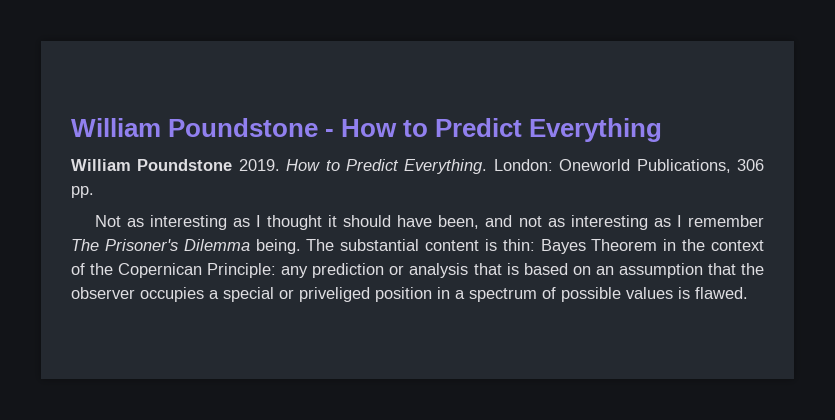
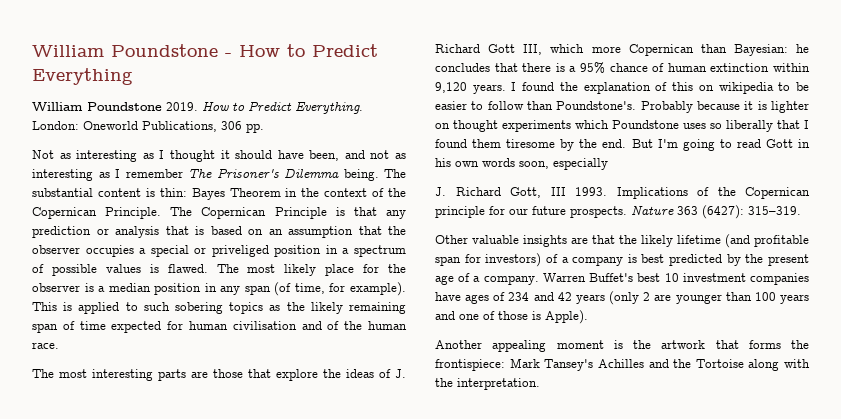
- The substantial content is thin: Bayes Theorem in the context of the Copernican Principle: any prediction or analysis that is based on an assumption that the observer occupies a special or priveliged position in a spectrum of possible values is flawed.
+ The substantial content is thin: Bayes Theorem in the context of the Copernican Principle. The Copernican Principle is that any prediction or analysis that is based on an assumption that the observer occupies a special or priveliged position in a spectrum of possible values is flawed.
+ The most likely place for the observer is a median position in any span (of time, for example). This is applied to such sobering topics as the likely remaining span of time expected for human civilisation and of the human race.
+ The most interesting parts are those that explore the ideas of J. Richard Gott III, which more Copernican than Bayesian: he concludes that there is a 95% chance of human extinction within 9,120 years. I found the explanation of this on wikipedia to be easier to follow than Poundstone's. Probably because it is lighter on thought experiments which Poundstone uses so liberally that I found them tiresome by the end. But I'm going to read Gott in his own words soon, especially
+ J. Richard Gott, III 1993. Implications of the Copernican principle for our future prospects. Nature 363 (6427): 315–319.
+ Other valuable insights are that the likely lifetime (and profitable span for investors) of a company is best predicted by the present age of a company. Warren Buffet's best 10 investment companies have ages of 234 and 42 years (only 2 are younger than 100 years and one of those is Apple).
+ Another appealing moment is the artwork that forms the frontispiece: Mark Tansey's Achilles and the Tortoise along with the interpretation.

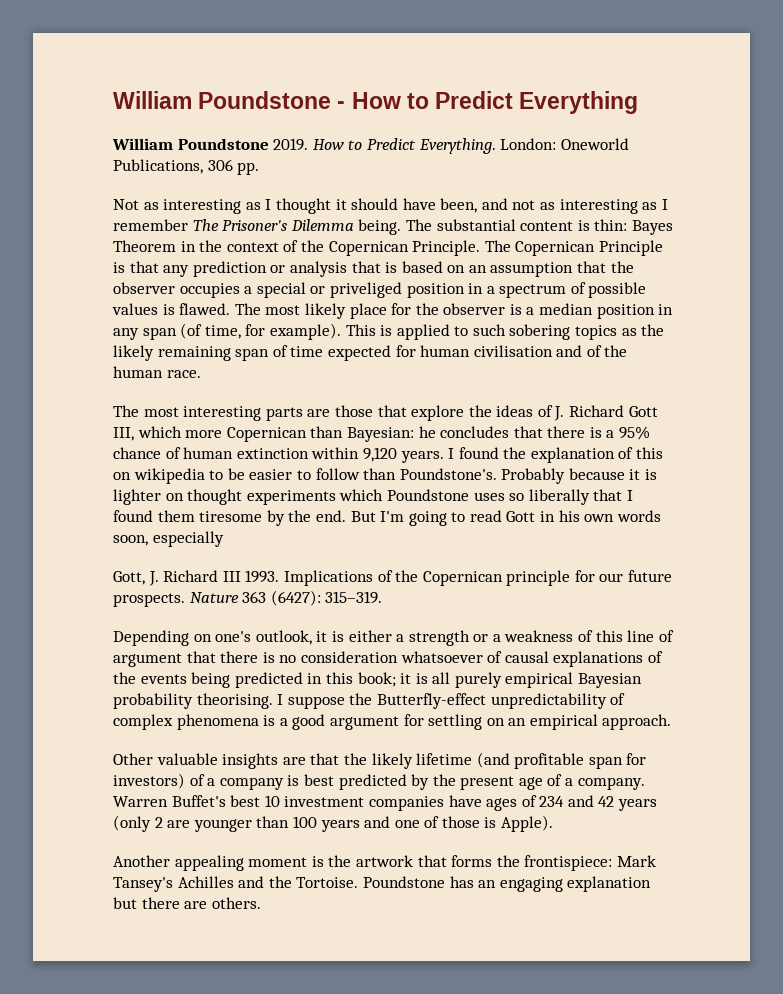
- J. Richard Gott, III 1993.
+ Gott, J. Richard III 1993.
+ Depending on one's outlook, it is either a strength or a weakness of this line of argument that there is no consideration whatsoever of causal explanations of the events being predicted in this book; it is all purely empirical Bayesian probability theorising. I suppose the Butterfly-effect unpredictability of complex phenomena is a good argument for settling on an empirical approach.
- Another appealing moment is the artwork that forms the frontispiece: Mark Tansey's Achilles and the Tortoise along with the interpretation.
+ Another appealing moment is the artwork that forms the frontispiece: Mark Tansey's Achilles and the Tortoise. Poundstone has an engaging explanation but there are others.

